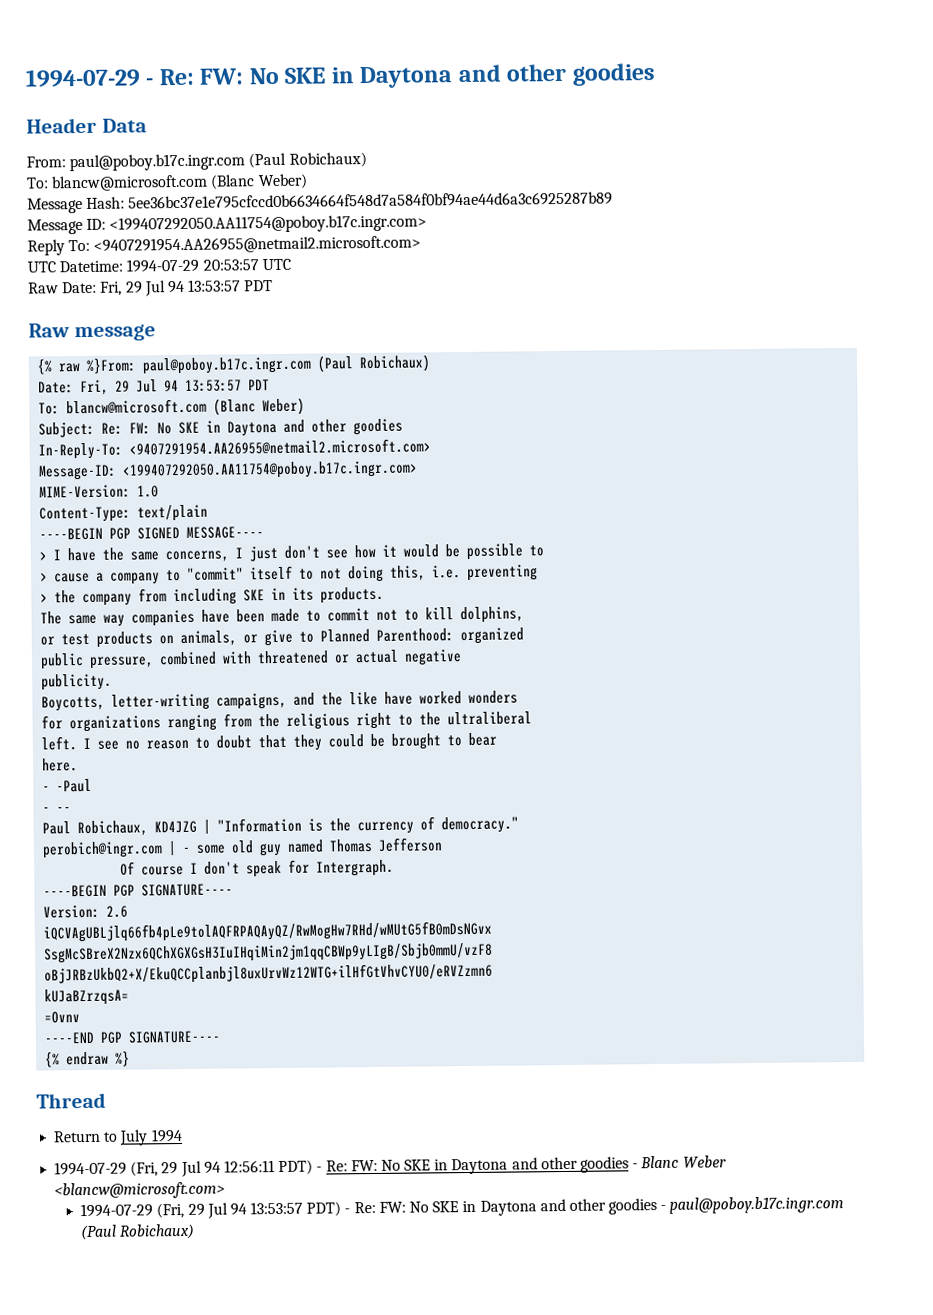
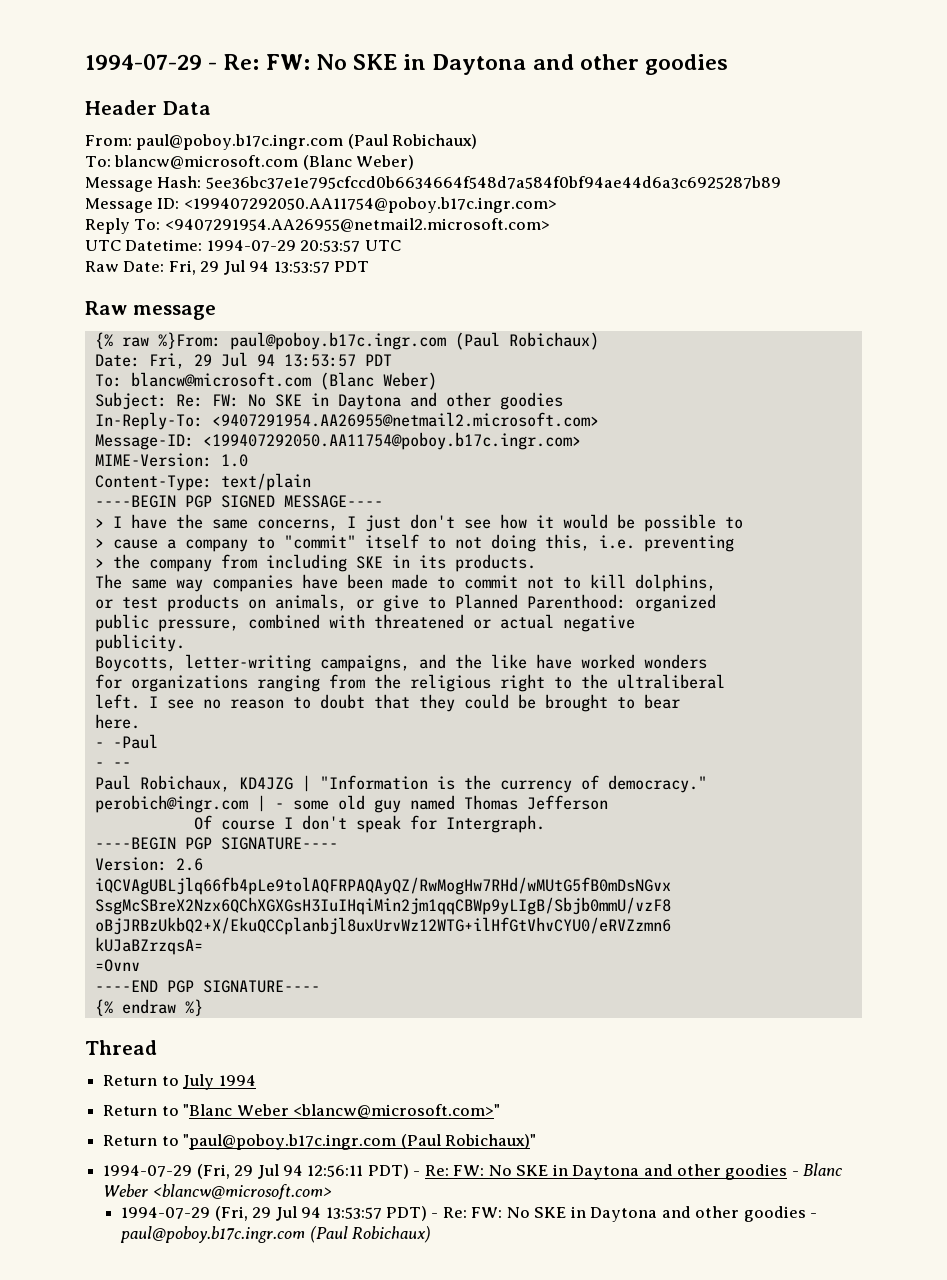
+ Return to "Blanc Weber <blancw@microsoft.com>"
+ Return to "paul@poboy.b17c.ingr.com (Paul Robichaux)"

